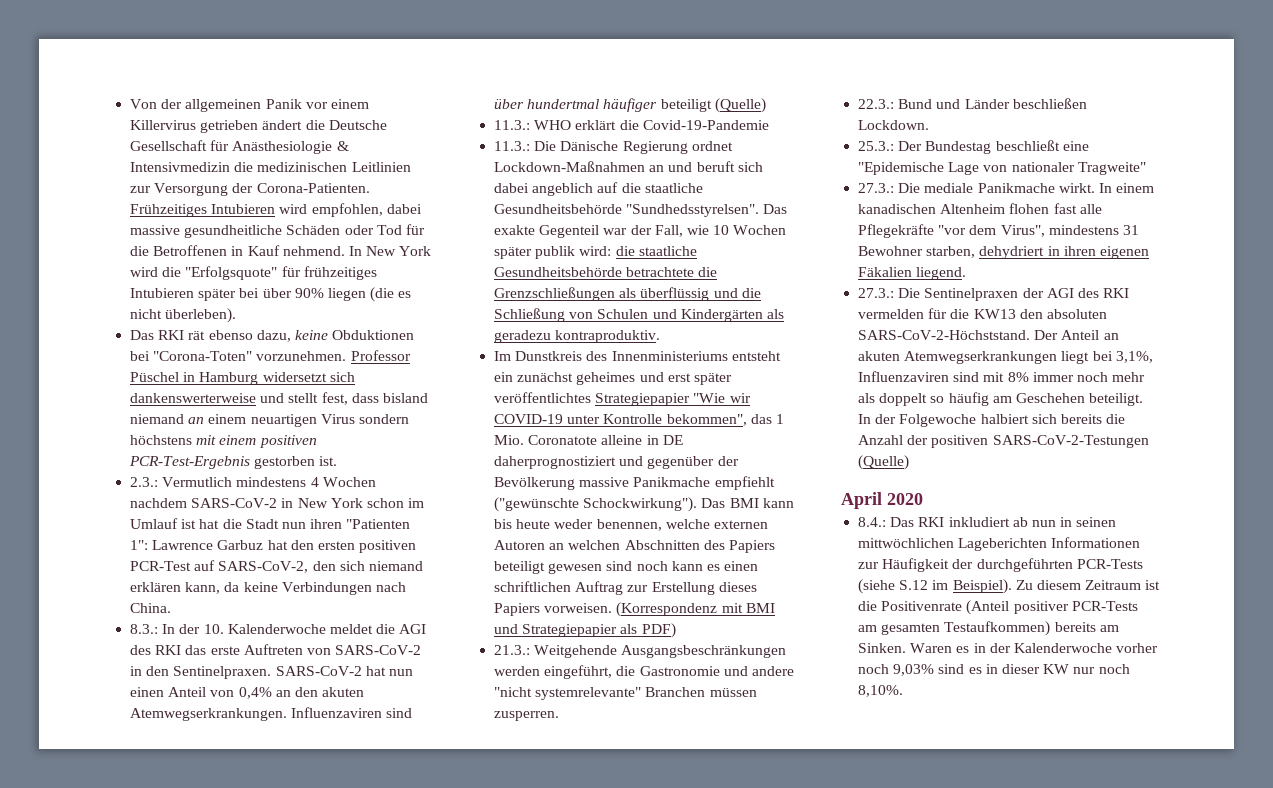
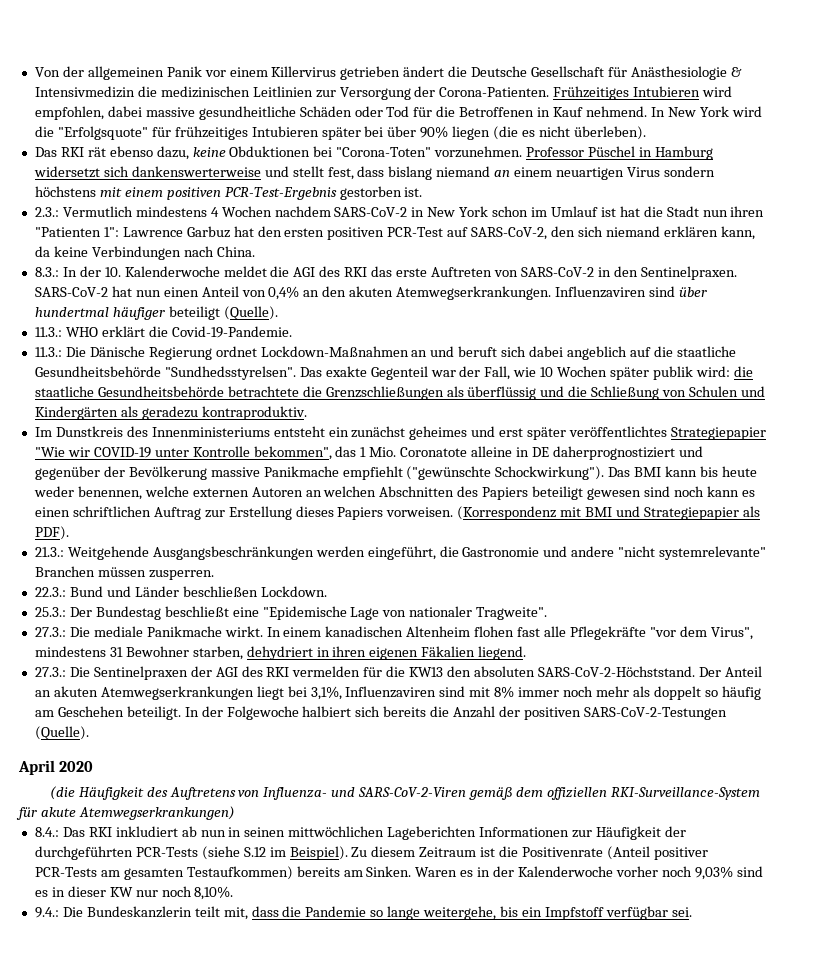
- Professor Püschel in Hamburg widersetzt sich dankenswerterweise und stellt fest, dass bisland niemand an einem neuartigen Virus sondern höchstens mit einem positiven PCR-Test-Ergebnis gestorben ist.
+ Professor Püschel in Hamburg widersetzt sich dankenswerterweise und stellt fest, dass bislang niemand an einem neuartigen Virus sondern höchstens mit einem positiven PCR-Test-Ergebnis gestorben ist.
- Influenzaviren sind über hundertmal häufiger beteiligt (Quelle)
+ Influenzaviren sind über hundertmal häufiger beteiligt (Quelle).
- 11.3.: WHO erklärt die Covid-19-Pandemie
+ 11.3.: WHO erklärt die Covid-19-Pandemie.
- (Korrespondenz mit BMI und Strategiepapier als PDF)
+ (Korrespondenz mit BMI und Strategiepapier als PDF).
- 25.3.: Der Bundestag beschließt eine "Epidemische Lage von nationaler Tragweite"
+ 25.3.: Der Bundestag beschließt eine "Epidemische Lage von nationaler Tragweite".
- In der Folgewoche halbiert sich bereits die Anzahl der positiven SARS-CoV-2-Testungen (Quelle)
+ In der Folgewoche halbiert sich bereits die Anzahl der positiven SARS-CoV-2-Testungen (Quelle).
+ (die Häufigkeit des Auftretens von Influenza- und SARS-CoV-2-Viren gemäß dem offiziellen RKI-Surveillance-System für akute Atemwegserkrankungen)
+ 9.4.: Die Bundeskanzlerin teilt mit, dass die Pandemie so lange weitergehe, bis ein Impfstoff verfügbar sei.

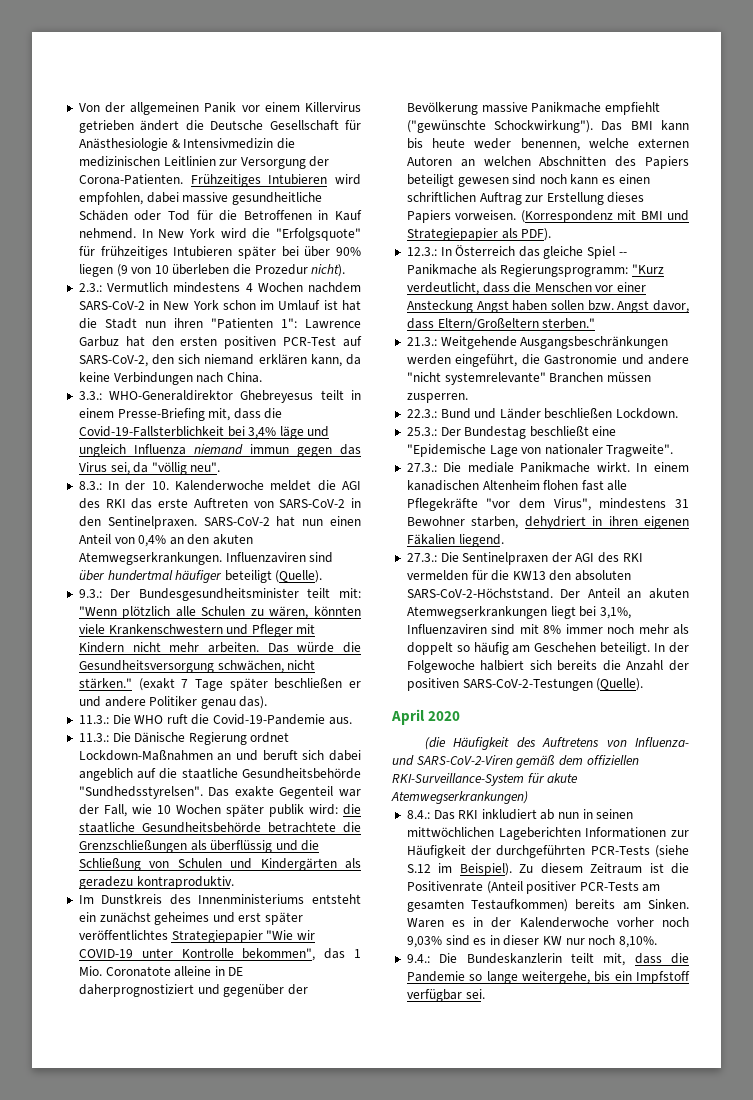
- In New York wird die "Erfolgsquote" für frühzeitiges Intubieren später bei über 90% liegen (die es nicht überleben).
- Das RKI rät ebenso dazu, keine Obduktionen bei "Corona-Toten" vorzunehmen. Professor Püschel in Hamburg widersetzt sich dankenswerterweise und stellt fest, dass bislang niemand an einem neuartigen Virus sondern höchstens mit einem positiven PCR-Test-Ergebnis gestorben ist.
+ In New York wird die "Erfolgsquote" für frühzeitiges Intubieren später bei über 90% liegen (9 von 10 überleben die Prozedur nicht).
+ 3.3.: WHO-Generaldirektor Ghebreyesus teilt in einem Presse-Briefing mit, dass die Covid-19-Fallsterblichkeit bei 3,4% läge und ungleich Influenza niemand immun gegen das Virus sei, da "völlig neu".
- 11.3.: WHO erklärt die Covid-19-Pandemie.
+ 9.3.: Der Bundesgesundheitsminister teilt mit: "Wenn plötzlich alle Schulen zu wären, könnten viele Krankenschwestern und Pfleger mit Kindern nicht mehr arbeiten. Das würde die Gesundheitsversorgung schwächen, nicht stärken." (exakt 7 Tage später beschließen er und andere Politiker genau das).
+ 11.3.: Die WHO ruft die Covid-19-Pandemie aus.
+ 12.3.: In Österreich das gleiche Spiel -- Panikmache als Regierungsprogramm: "Kurz verdeutlicht, dass die Menschen vor einer Ansteckung Angst haben sollen bzw. Angst davor, dass Eltern/Großeltern sterben."

